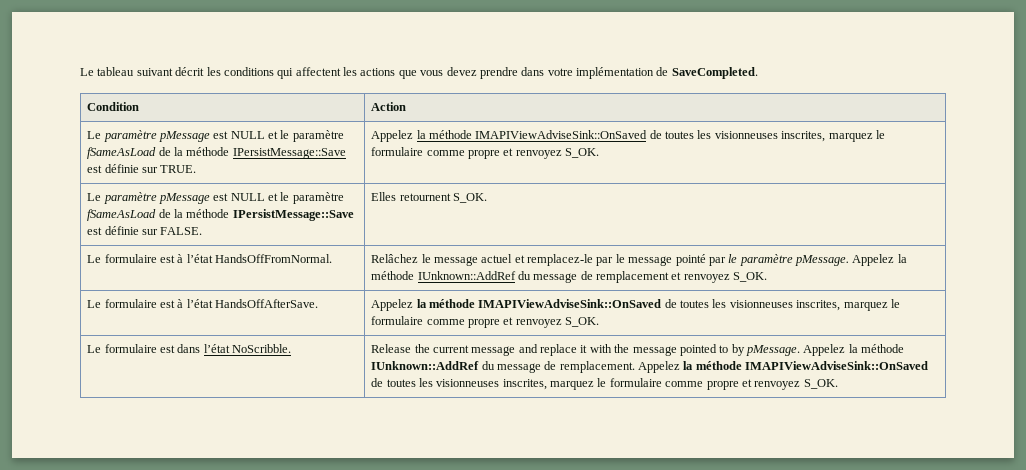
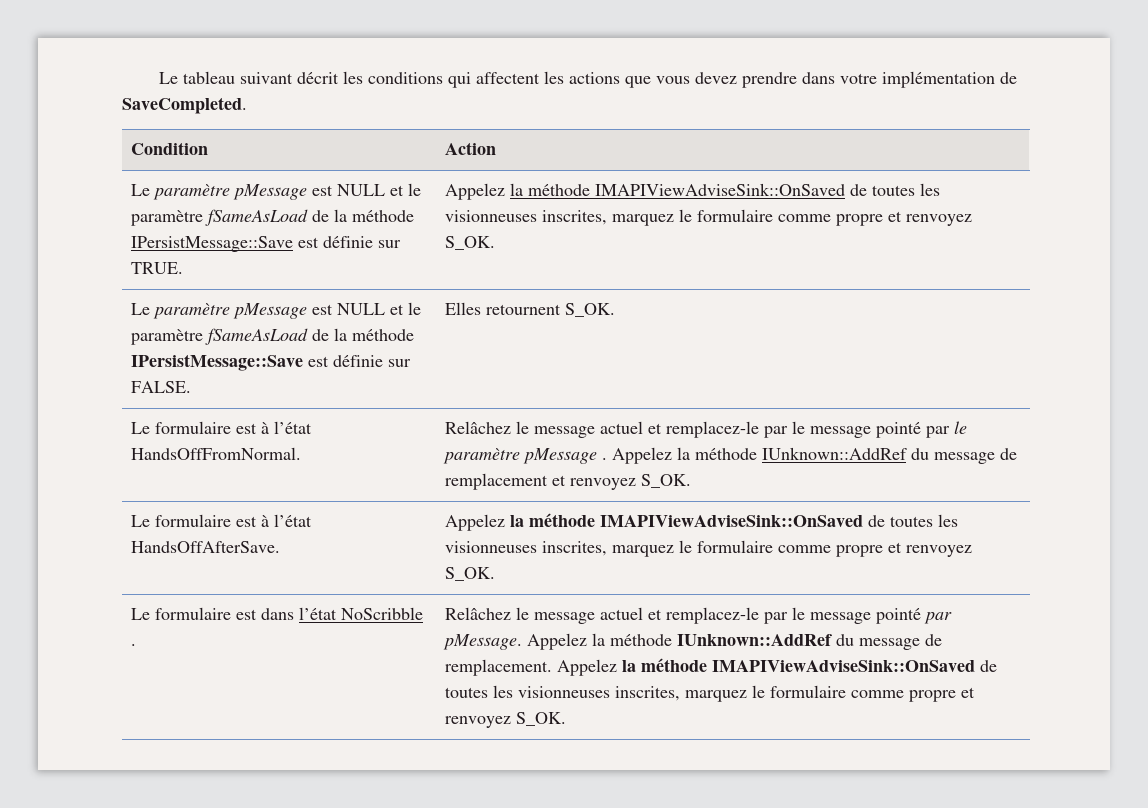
- Le formulaire est à l’état HandsOffFromNormal. | Relâchez le message actuel et remplacez-le par le message pointé par le paramètre pMessage. Appelez la méthode IUnknown::AddRef du message de remplacement et renvoyez S_OK.
+ Le formulaire est à l’état HandsOffFromNormal. | Relâchez le message actuel et remplacez-le par le message pointé par le paramètre pMessage . Appelez la méthode IUnknown::AddRef du message de remplacement et renvoyez S_OK.
- Le formulaire est dans l’état NoScribble. | Release the current message and replace it with the message pointed to by pMessage.
+ Le formulaire est dans l’état NoScribble . | Relâchez le message actuel et remplacez-le par le message pointé par pMessage.

